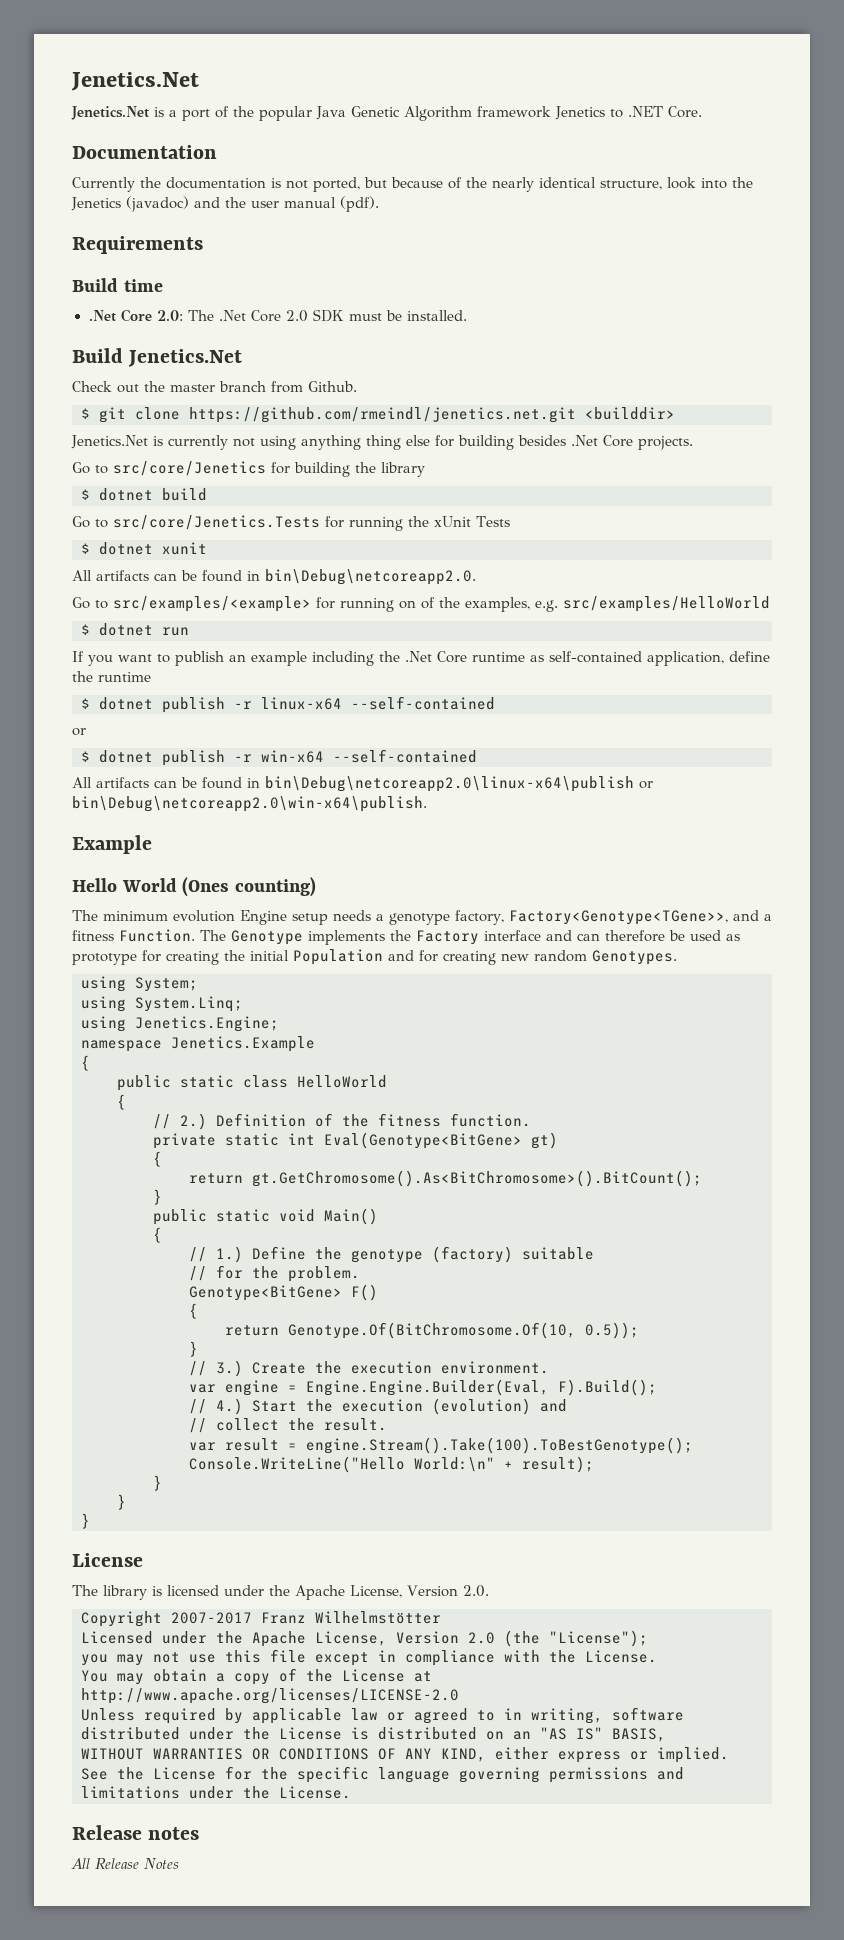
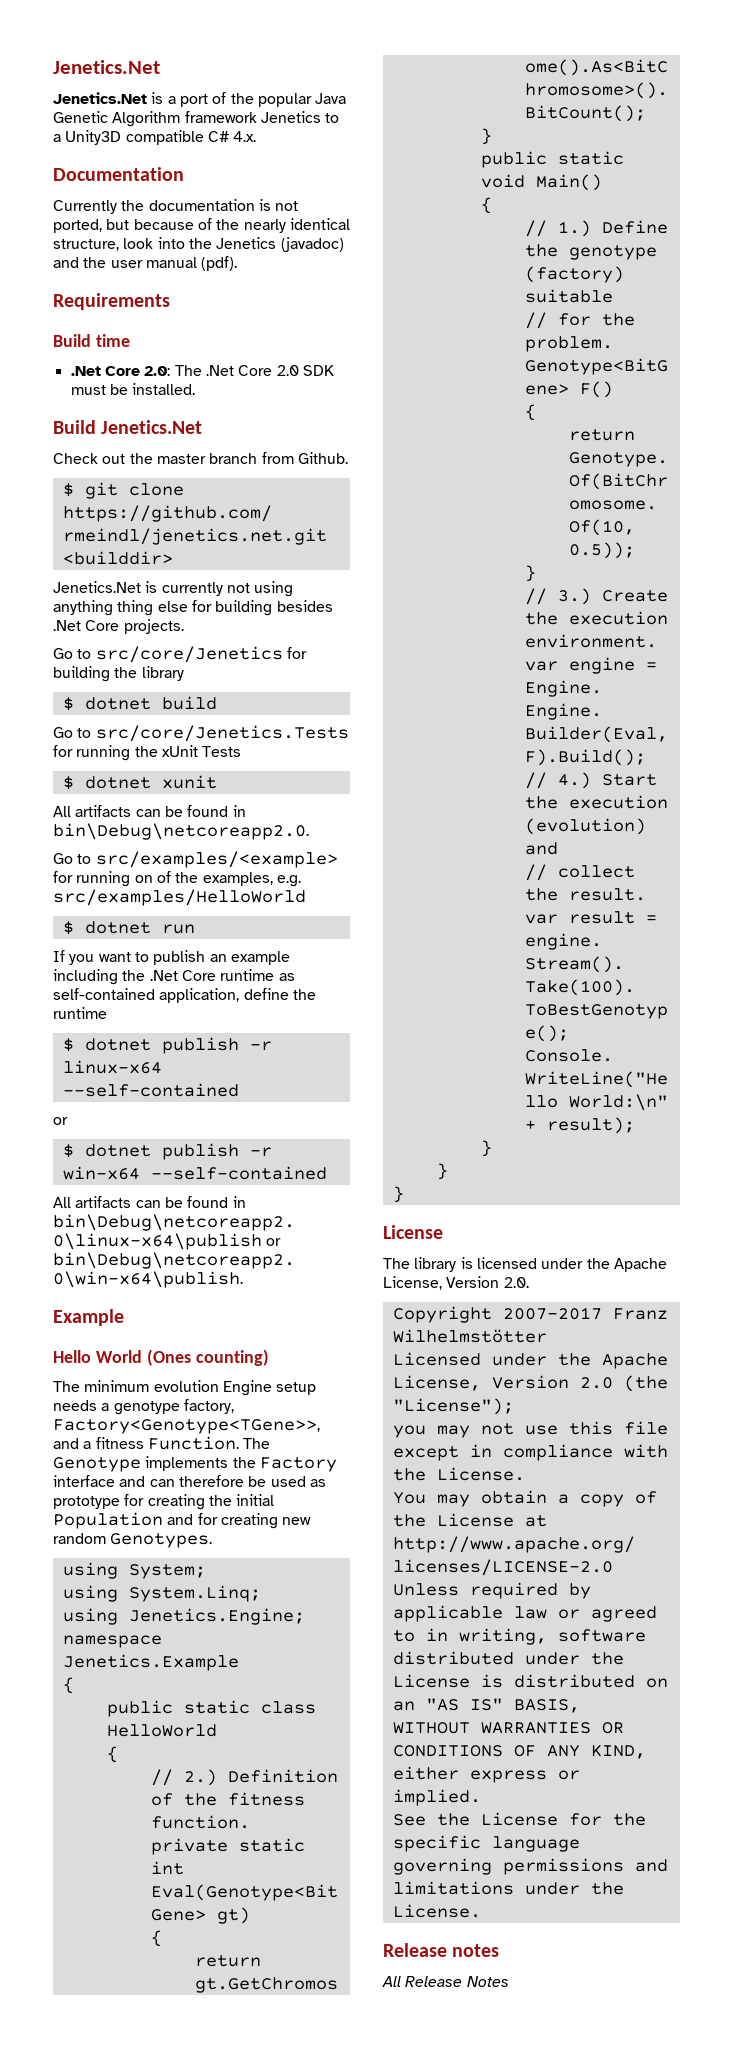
- Jenetics.Net is a port of the popular Java Genetic Algorithm framework Jenetics to .NET Core.
+ Jenetics.Net is a port of the popular Java Genetic Algorithm framework Jenetics to a Unity3D compatible C# 4.x.

